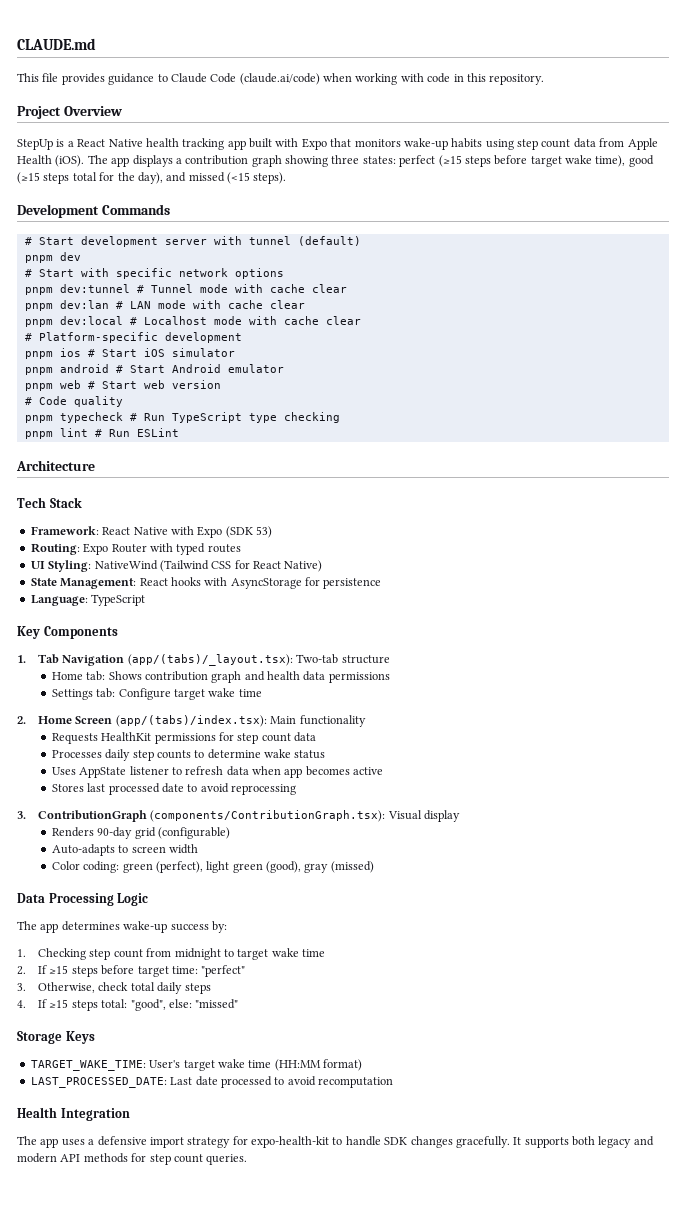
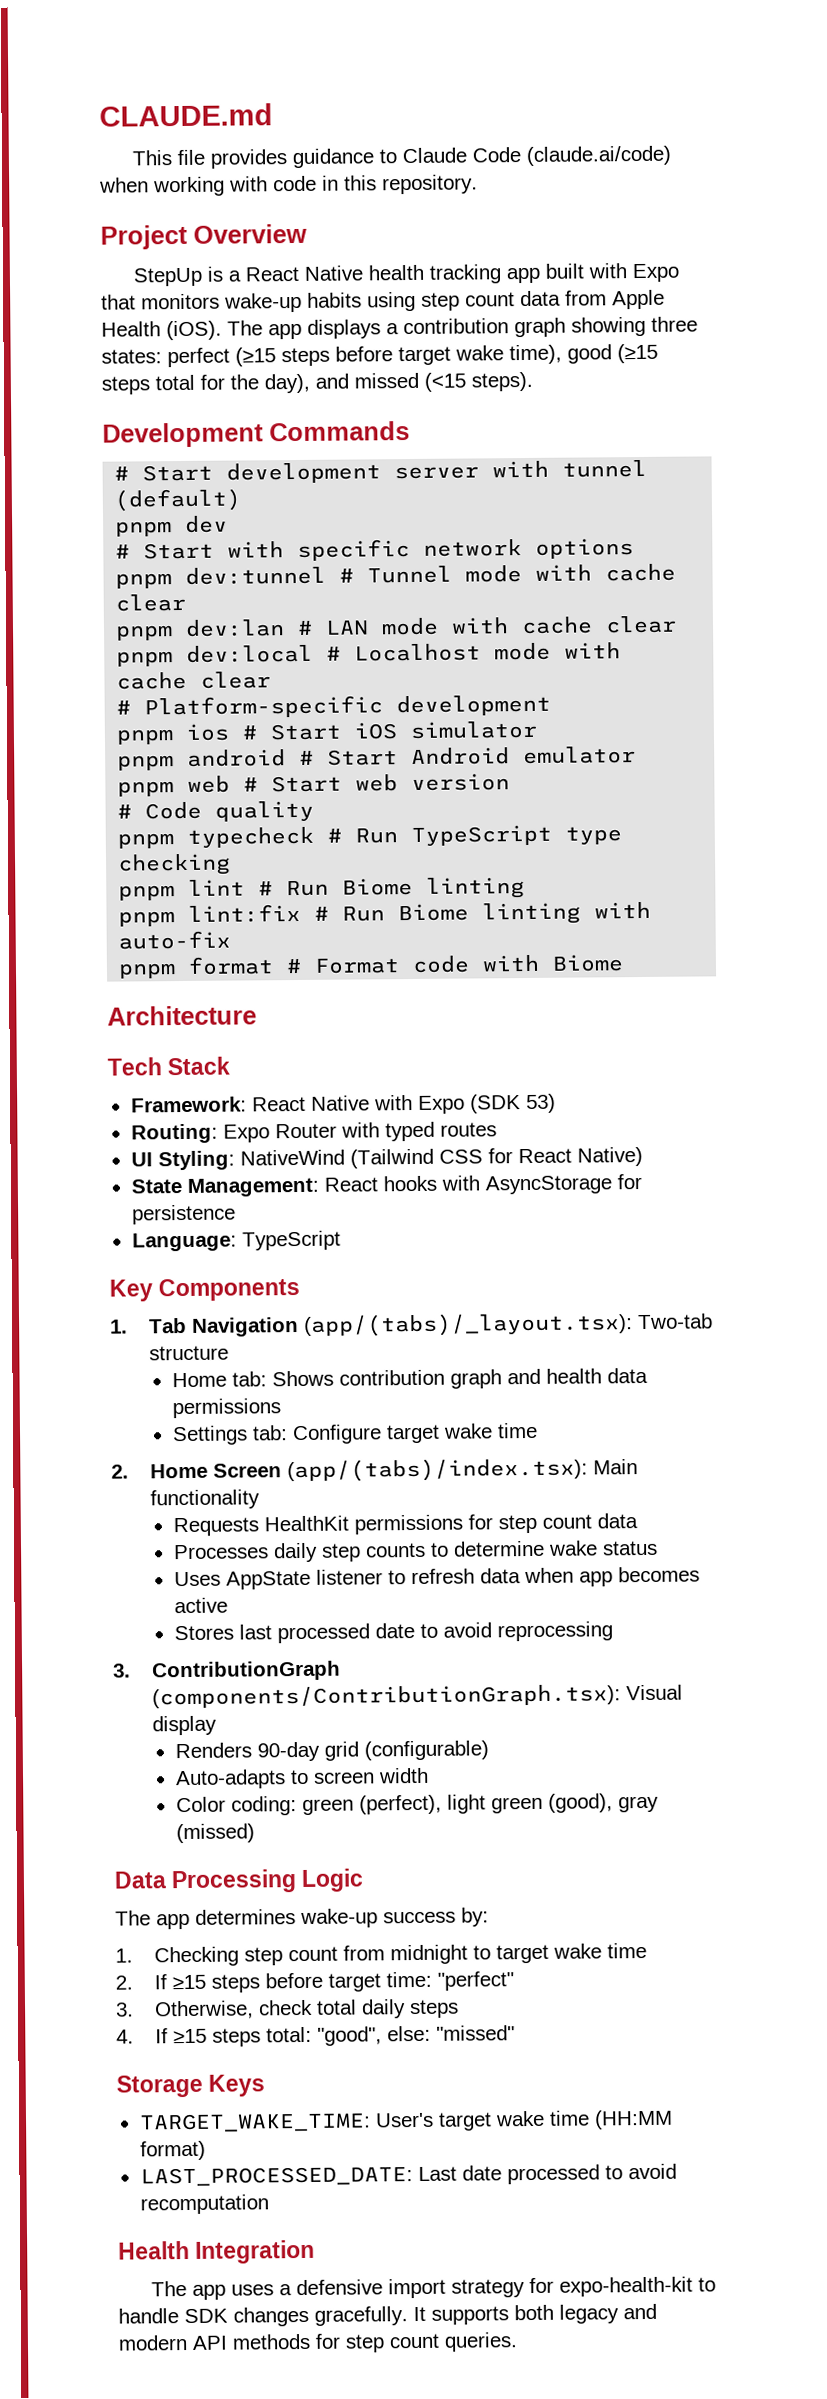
- pnpm lint # Run ESLint
+ pnpm lint # Run Biome linting
+ pnpm lint:fix # Run Biome linting with auto-fix
+ pnpm format # Format code with Biome

